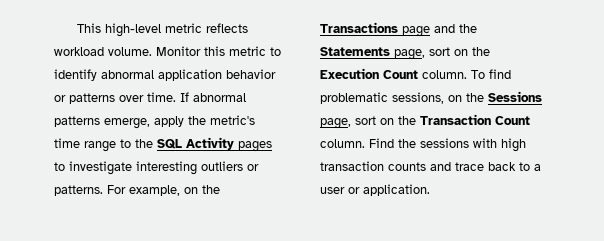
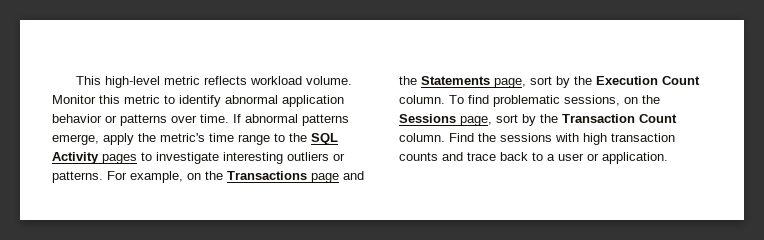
- For example, on the Transactions page and the Statements page, sort on the Execution Count column.
+ For example, on the Transactions page and the Statements page, sort by the Execution Count column.
- To find problematic sessions, on the Sessions page, sort on the Transaction Count column.
+ To find problematic sessions, on the Sessions page, sort by the Transaction Count column.

